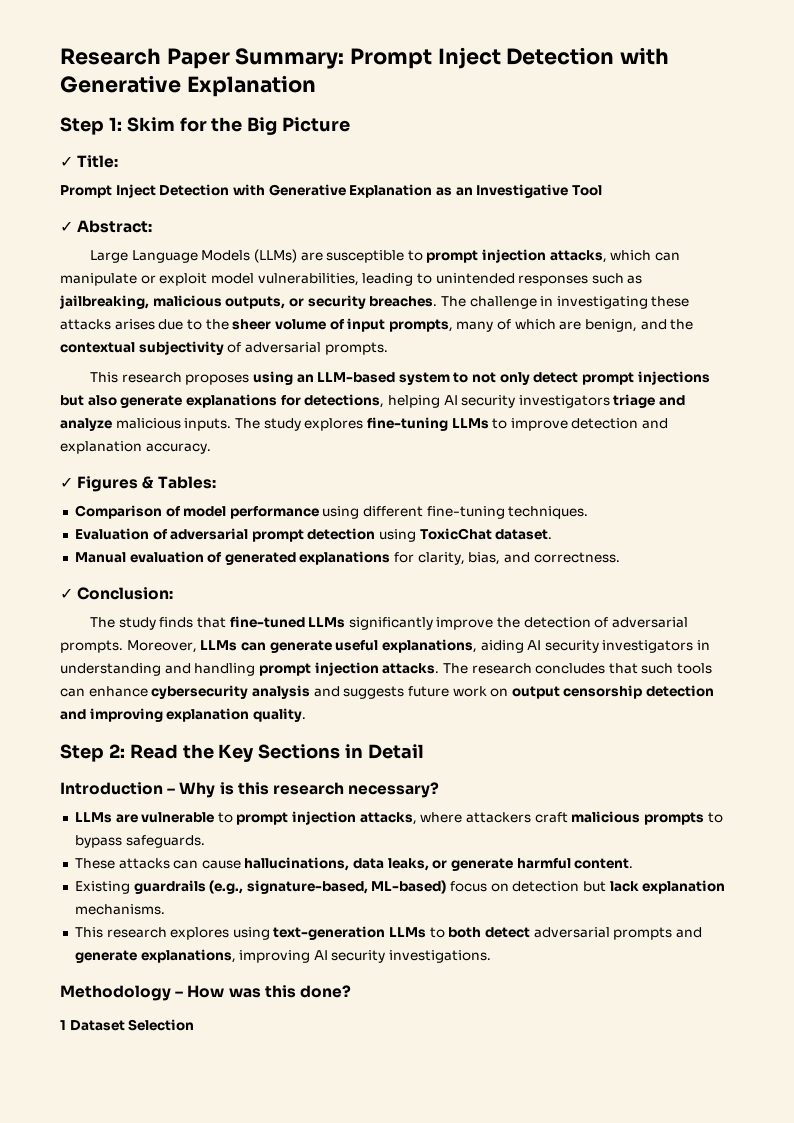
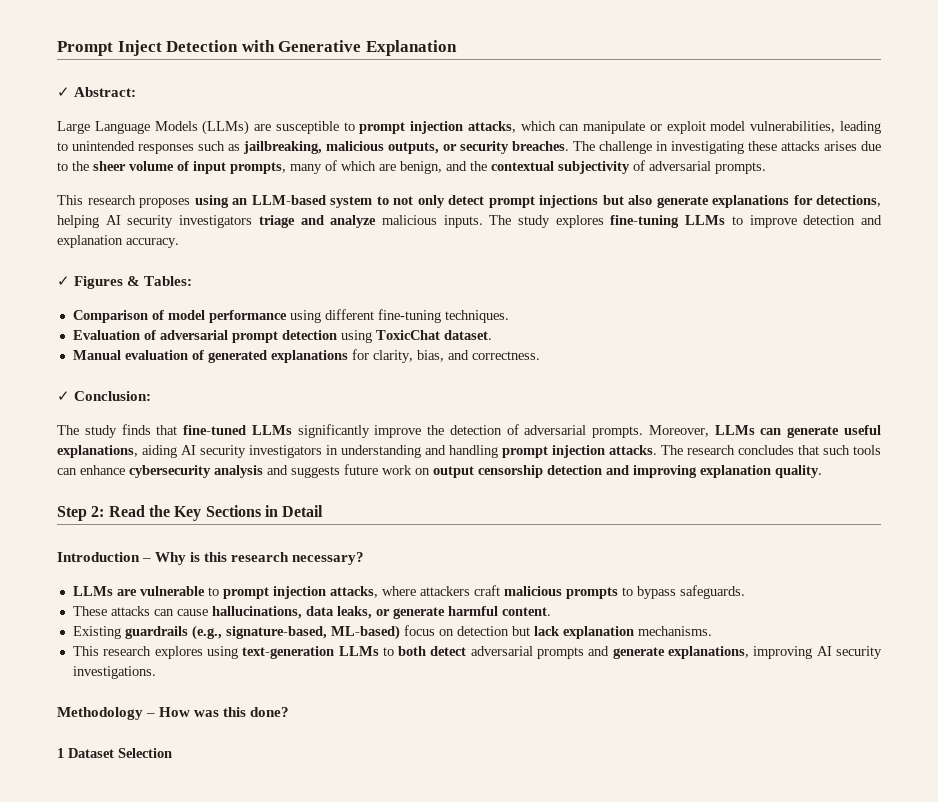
- Research Paper Summary: Prompt Inject Detection with Generative Explanation
- Step 1: Skim for the Big Picture
- ✓ Title:
- Prompt Inject Detection with Generative Explanation as an Investigative Tool
+ Prompt Inject Detection with Generative Explanation

